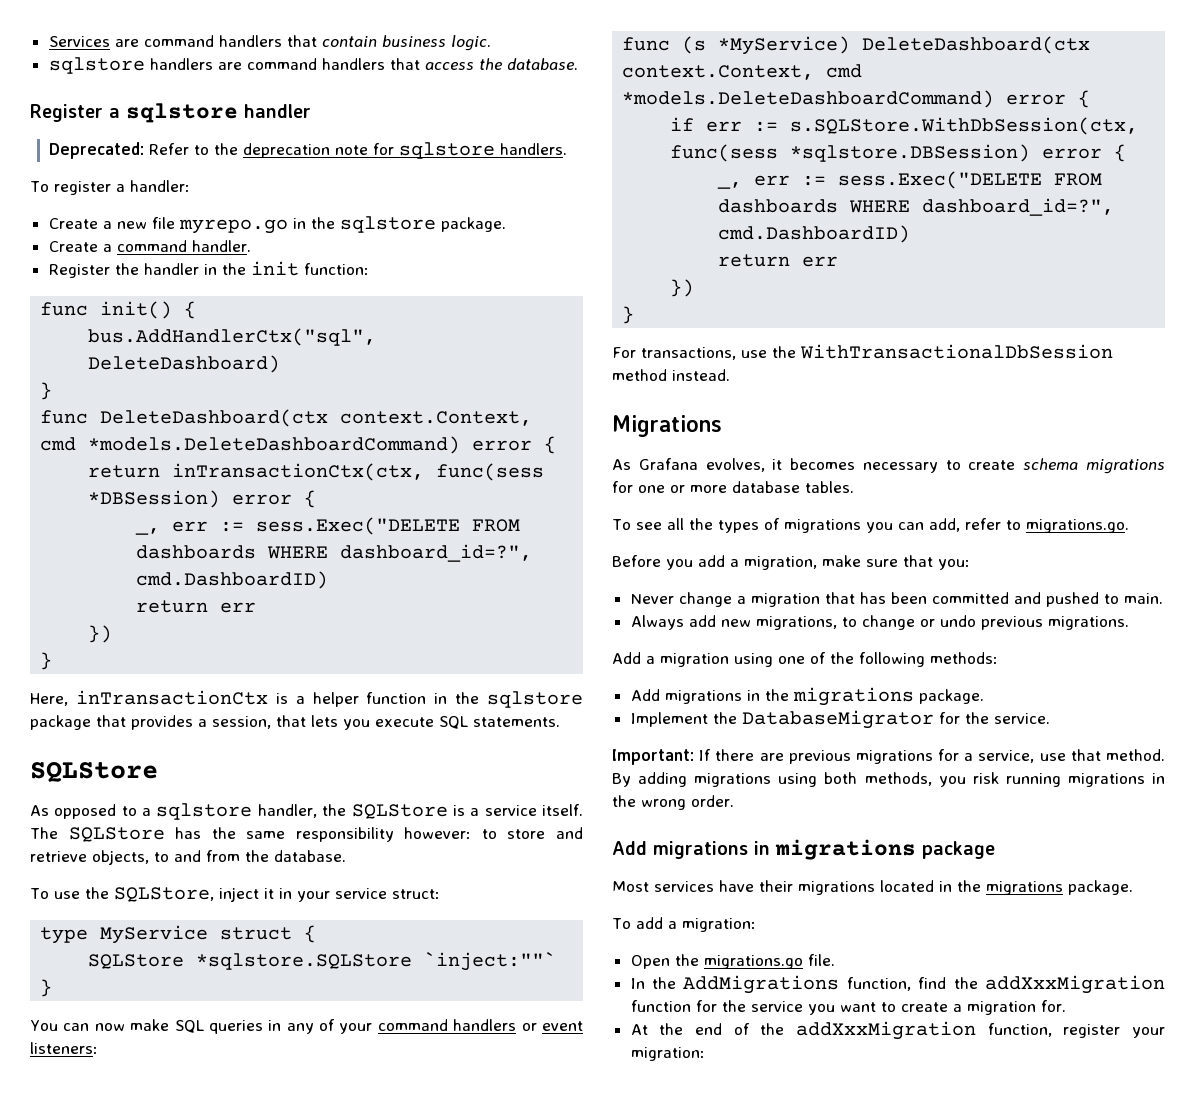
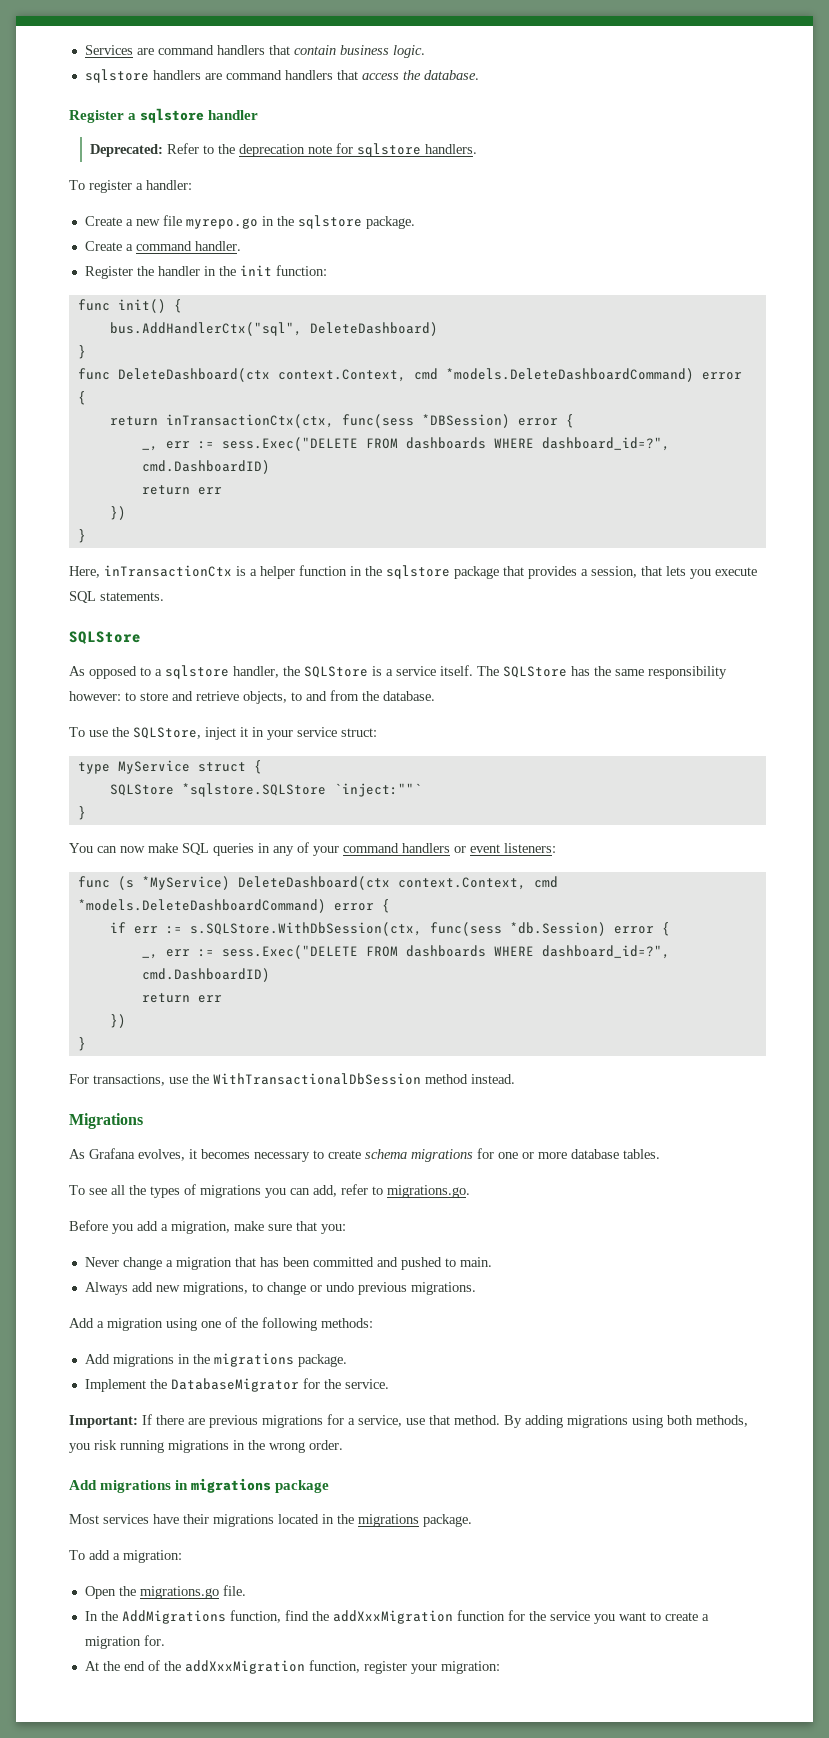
- if err := s.SQLStore.WithDbSession(ctx, func(sess *sqlstore.DBSession) error {
+ if err := s.SQLStore.WithDbSession(ctx, func(sess *db.Session) error {

